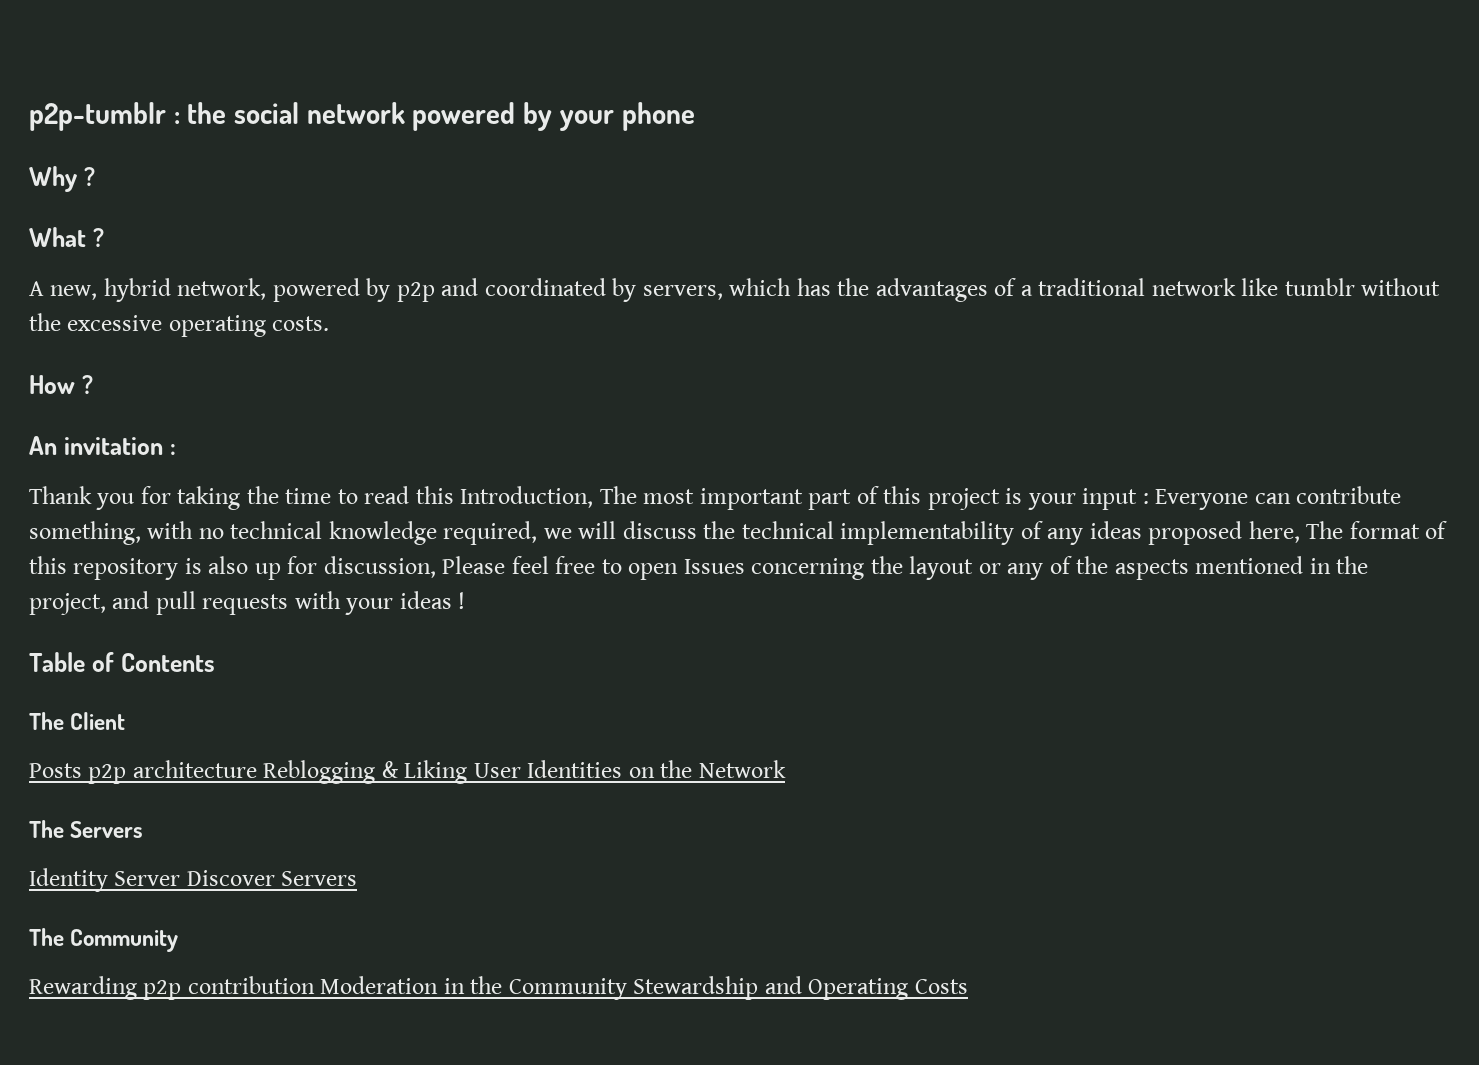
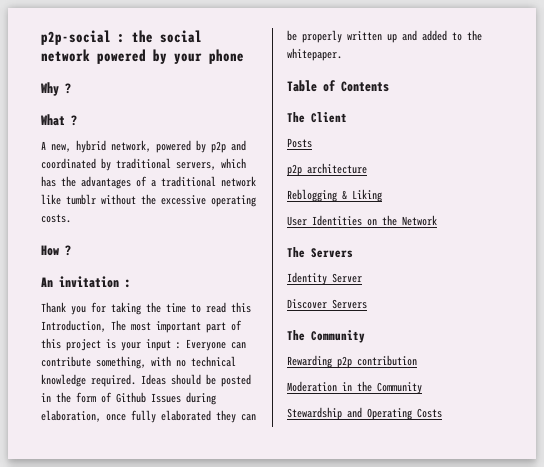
- p2p-tumblr : the social network powered by your phone
+ p2p-social : the social network powered by your phone
- A new, hybrid network, powered by p2p and coordinated by servers, which has the advantages of a traditional network like tumblr without the excessive operating costs.
+ A new, hybrid network, powered by p2p and coordinated by traditional servers, which has the advantages of a traditional network like tumblr without the excessive operating costs.
- Thank you for taking the time to read this Introduction, The most important part of this project is your input : Everyone can contribute something, with no technical knowledge required, we will discuss the technical implementability of any ideas proposed here, The format of this repository is also up for discussion, Please feel free to open Issues concerning the layout or any of the aspects mentioned in the project, and pull requests with your ideas !
+ Thank you for taking the time to read this Introduction, The most important part of this project is your input : Everyone can contribute something, with no technical knowledge required. Ideas should be posted in the form of Github Issues during elaboration, once fully elaborated they can be properly written up and added to the whitepaper.
- Posts p2p architecture Reblogging & Liking User Identities on the Network
+ Posts
+ p2p architecture
+ Reblogging & Liking
+ User Identities on the Network
- Identity Server Discover Servers
+ Identity Server
+ Discover Servers
- Rewarding p2p contribution Moderation in the Community Stewardship and Operating Costs
+ Rewarding p2p contribution
+ Moderation in the Community
+ Stewardship and Operating Costs

